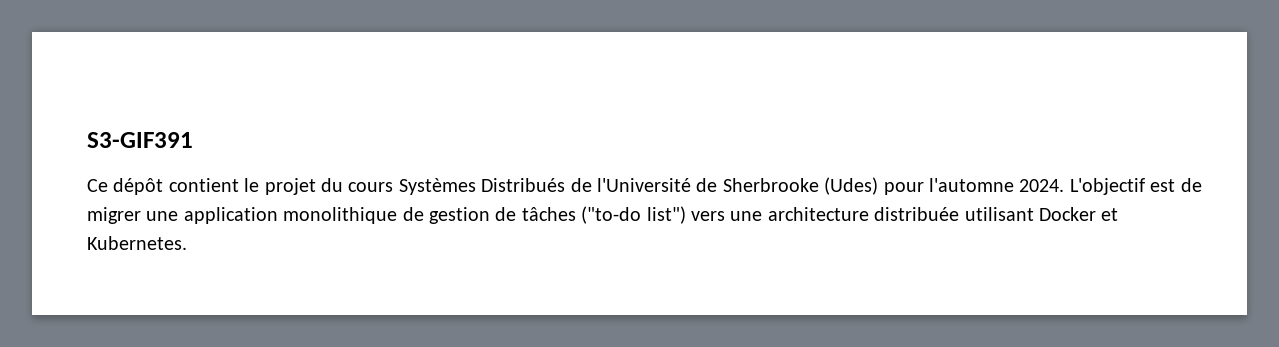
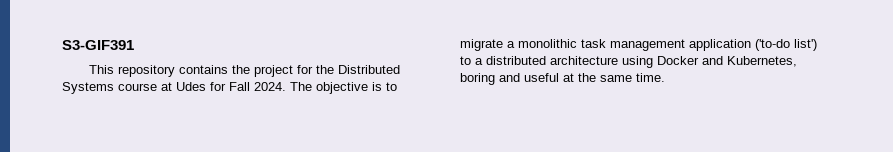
- Ce dépôt contient le projet du cours Systèmes Distribués de l'Université de Sherbrooke (Udes) pour l'automne 2024. L'objectif est de migrer une application monolithique de gestion de tâches ("to-do list") vers une architecture distribuée utilisant Docker et Kubernetes.
+ This repository contains the project for the Distributed Systems course at Udes for Fall 2024. The objective is to migrate a monolithic task management application ('to-do list') to a distributed architecture using Docker and Kubernetes, boring and useful at the same time.

